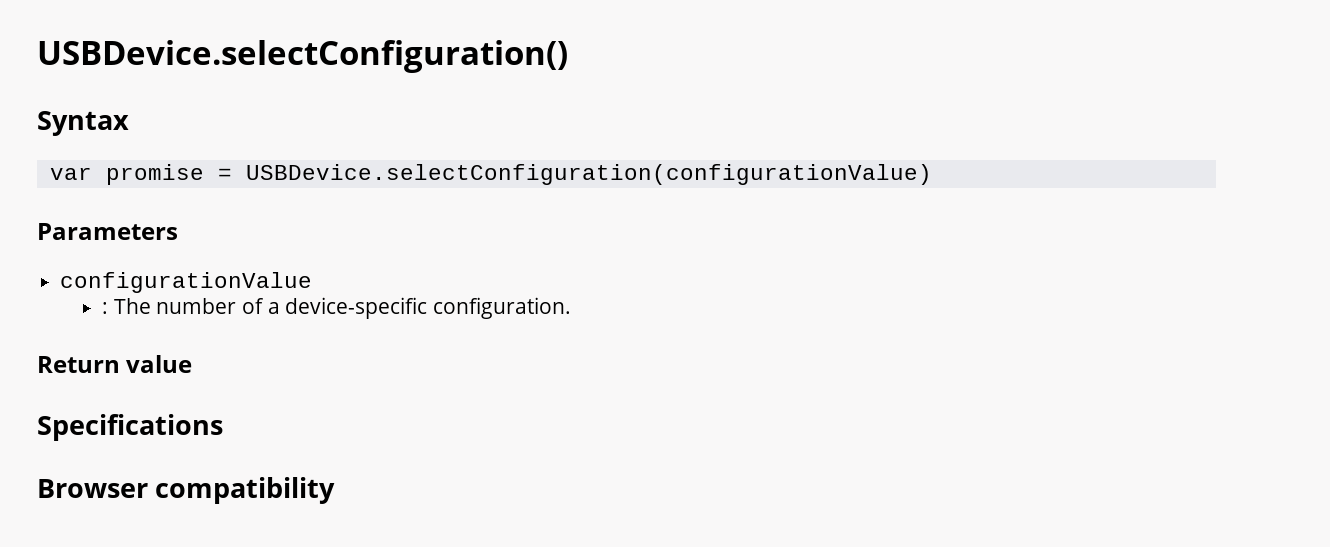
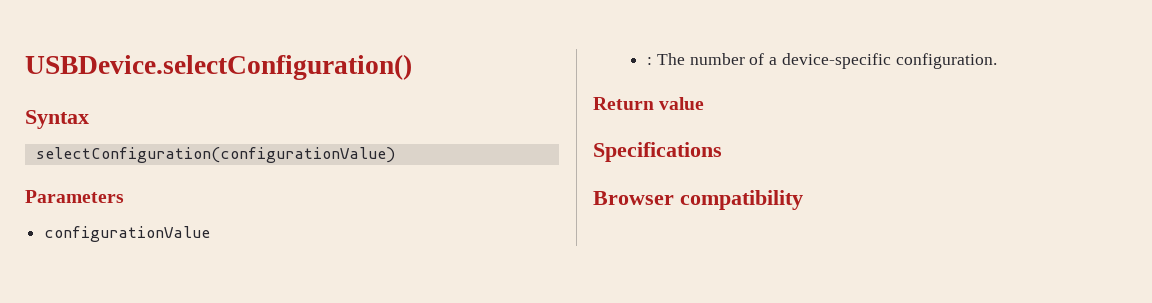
- var promise = USBDevice.selectConfiguration(configurationValue)
+ selectConfiguration(configurationValue)

